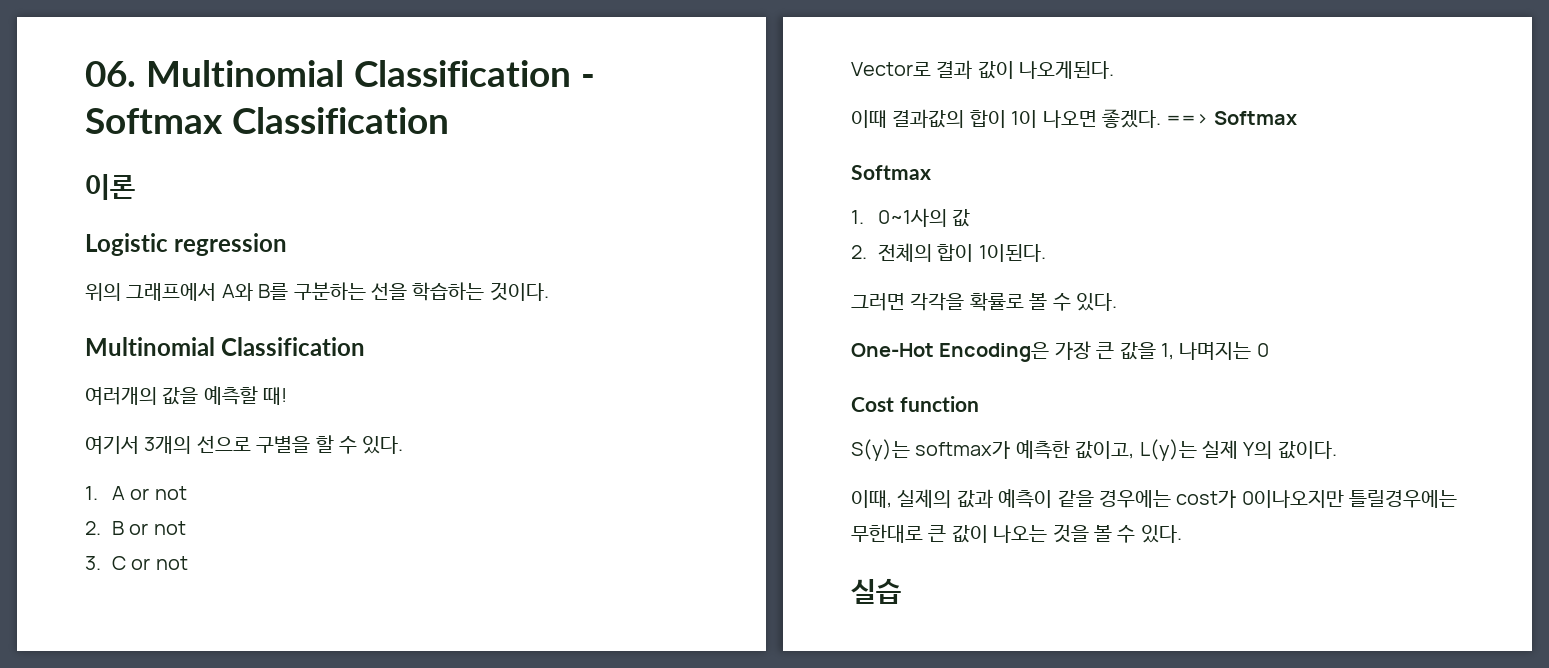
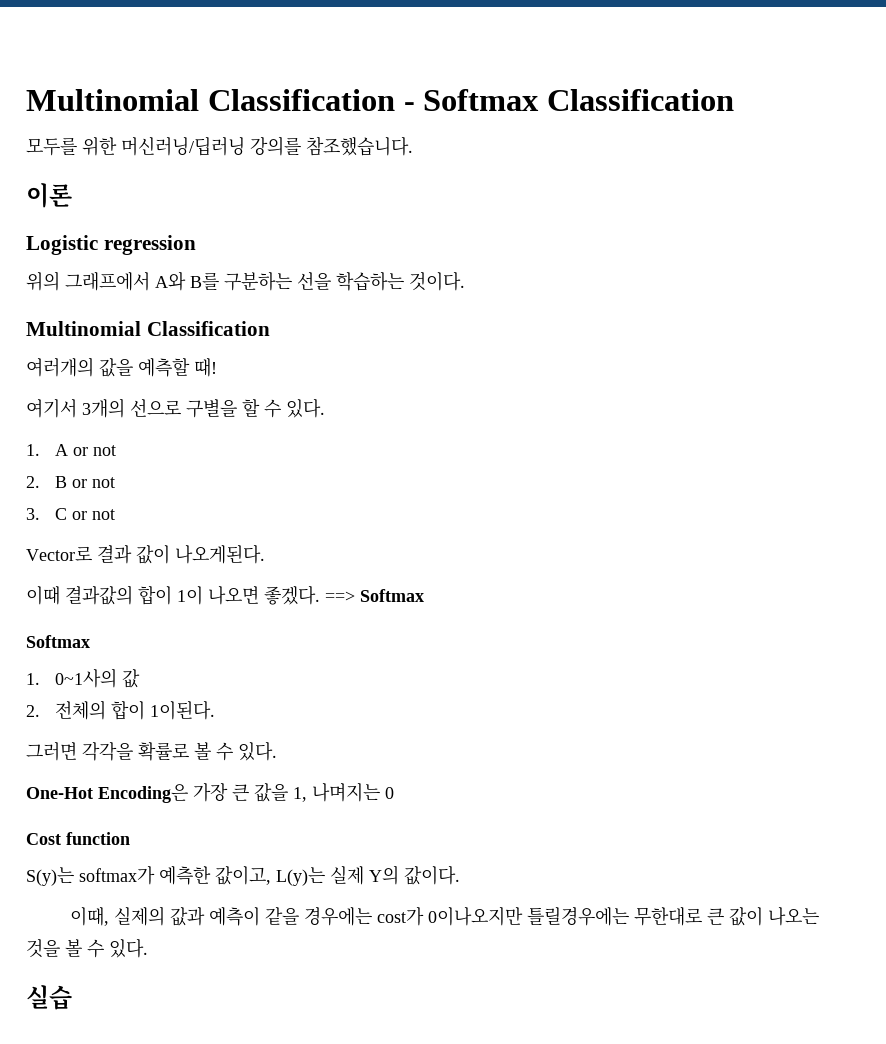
- 06. Multinomial Classification - Softmax Classification
+ Multinomial Classification - Softmax Classification
+ 모두를 위한 머신러닝/딥러닝 강의를 참조했습니다.

